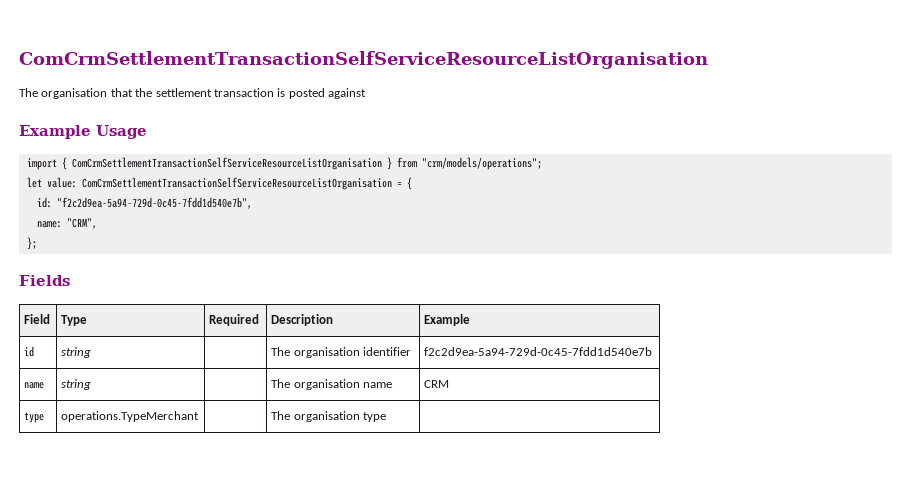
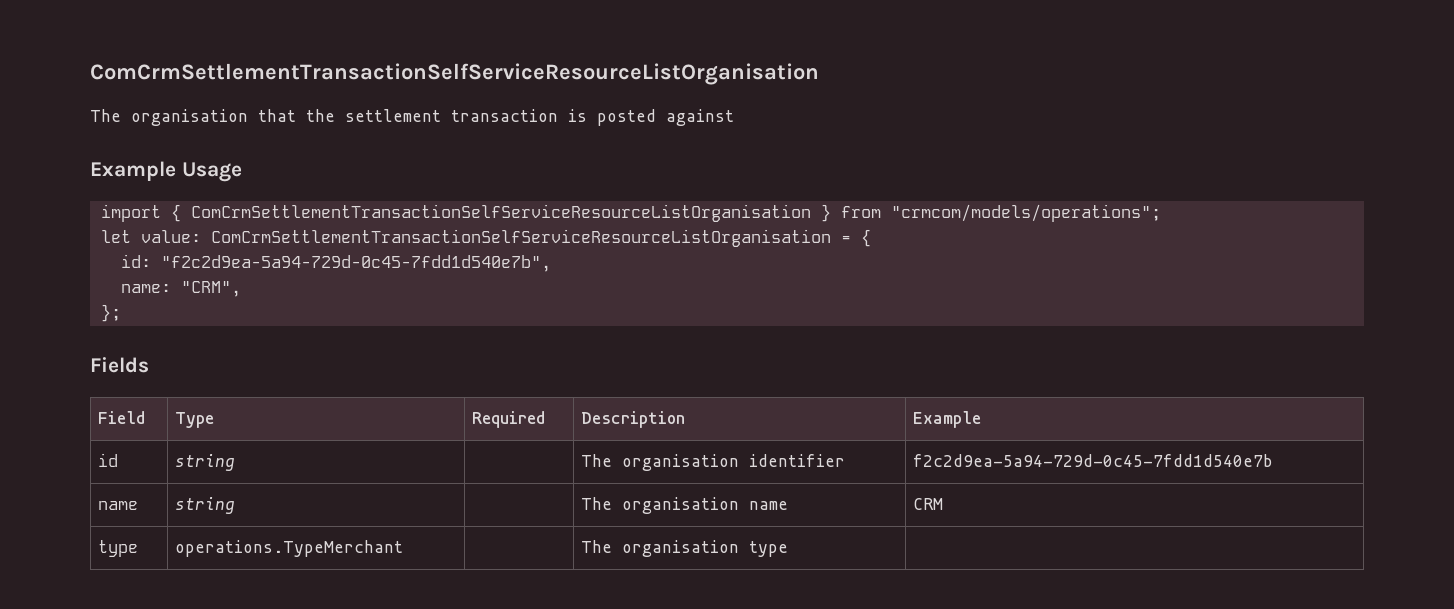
- import { ComCrmSettlementTransactionSelfServiceResourceListOrganisation } from "crm/models/operations";
+ import { ComCrmSettlementTransactionSelfServiceResourceListOrganisation } from "crmcom/models/operations";

